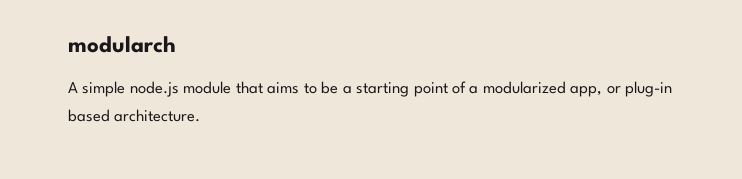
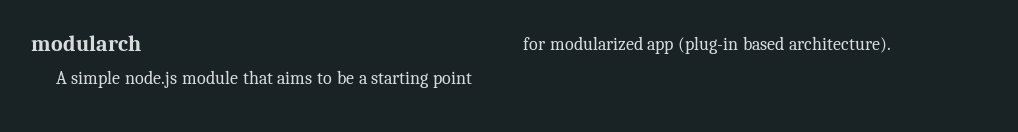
- A simple node.js module that aims to be a starting point of a modularized app, or plug-in based architecture.
+ A simple node.js module that aims to be a starting point for modularized app (plug-in based architecture).

